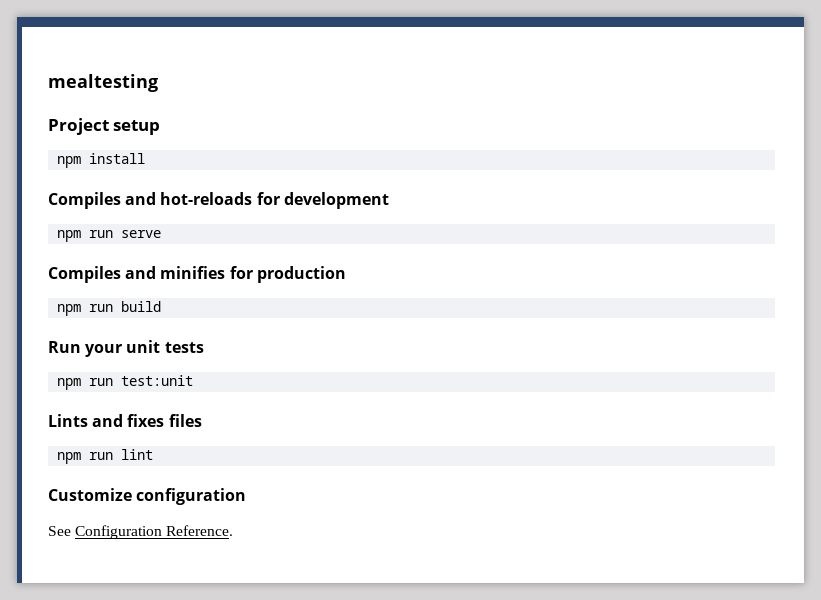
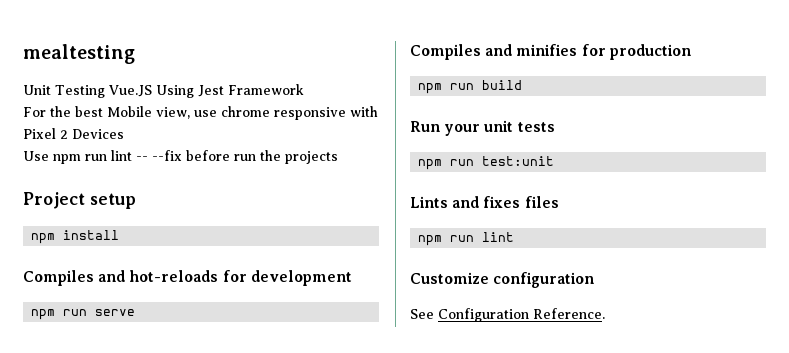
+ Unit Testing Vue.JS Using Jest Framework
+ For the best Mobile view, use chrome responsive with Pixel 2 Devices
+ Use npm run lint -- --fix before run the projects

